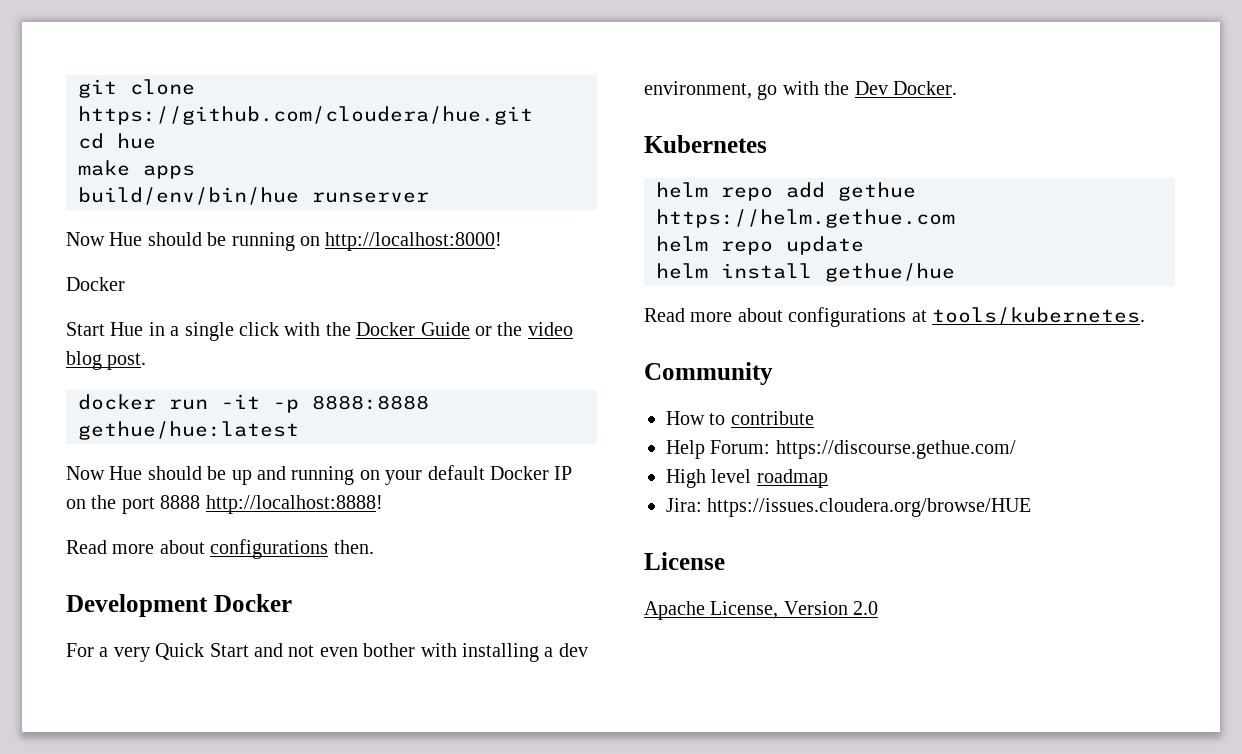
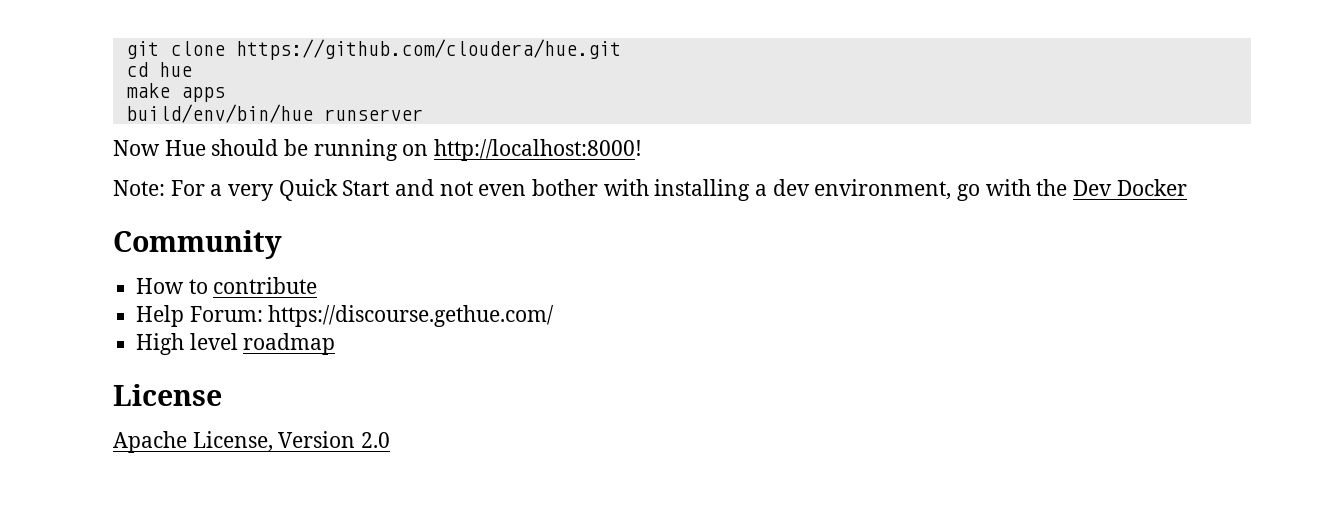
  Now Hue should be running on http://localhost:8000!
- Docker
- Start Hue in a single click with the Docker Guide or the video blog post.
- docker run -it -p 8888:8888 gethue/hue:latest
- Now Hue should be up and running on your default Docker IP on the port 8888 http://localhost:8888!
- Read more about configurations then.
- Development Docker
- For a very Quick Start and not even bother with installing a dev environment, go with the Dev Docker.
- Kubernetes
- helm repo add gethue https://helm.gethue.com
- helm repo update
- helm install gethue/hue
- Read more about configurations at tools/kubernetes.
+ Note: For a very Quick Start and not even bother with installing a dev environment, go with the Dev Docker
- Jira: https://issues.cloudera.org/browse/HUE

